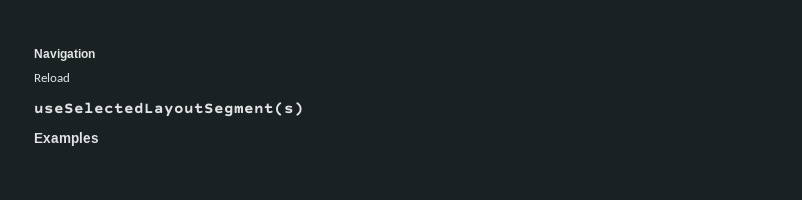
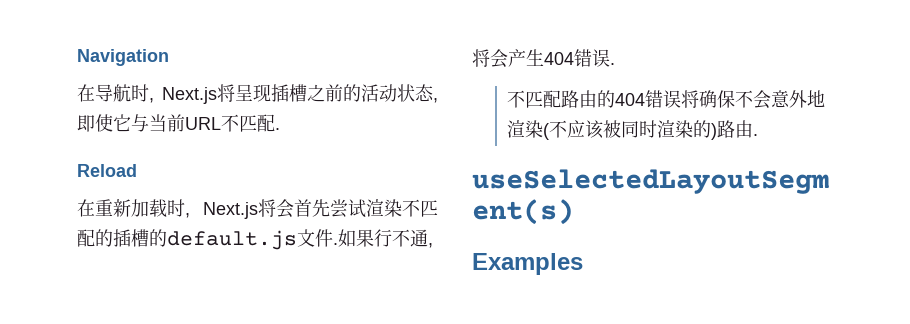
+ 在导航时, Next.js将呈现插槽之前的活动状态,即使它与当前URL不匹配.
  Reload
+ 在重新加载时, Next.js将会首先尝试渲染不匹配的插槽的default.js文件.如果行不通,将会产生404错误.
+ 不匹配路由的404错误将确保不会意外地渲染(不应该被同时渲染的)路由.

